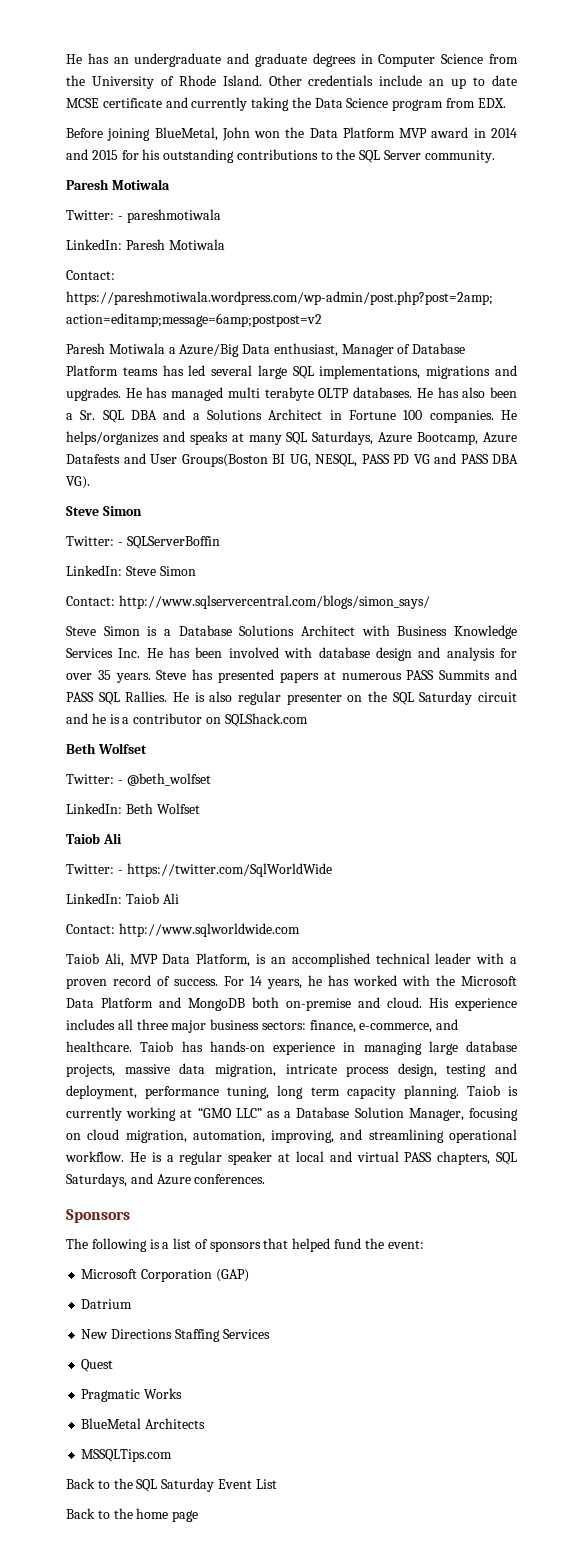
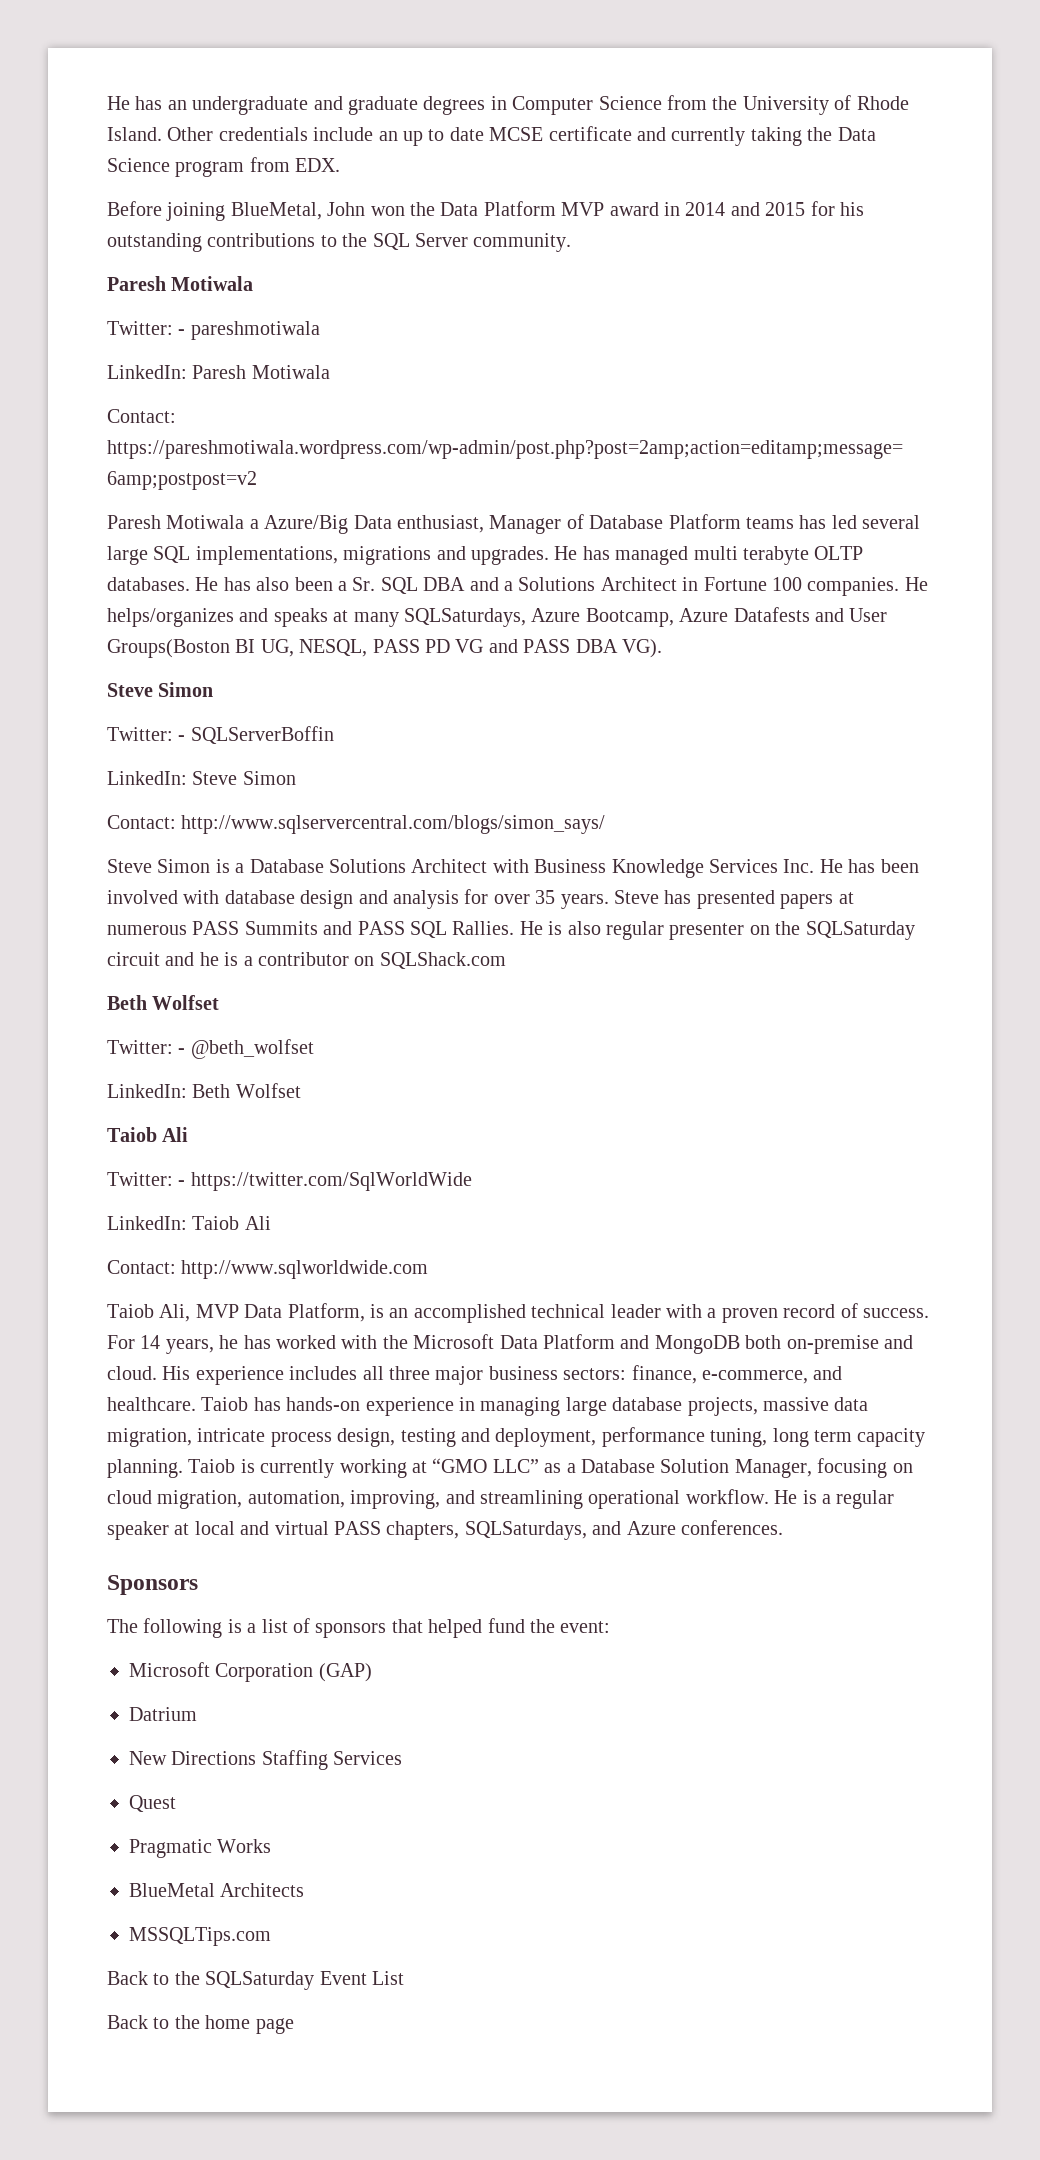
- He helps/organizes and speaks at many SQL Saturdays, Azure Bootcamp, Azure Datafests and User Groups(Boston BI UG, NESQL, PASS PD VG and PASS DBA VG).
+ He helps/organizes and speaks at many SQLSaturdays, Azure Bootcamp, Azure Datafests and User Groups(Boston BI UG, NESQL, PASS PD VG and PASS DBA VG).
- He is also regular presenter on the SQL Saturday circuit and he is a contributor on SQLShack.com
+ He is also regular presenter on the SQLSaturday circuit and he is a contributor on SQLShack.com
- He is a regular speaker at local and virtual PASS chapters, SQL Saturdays, and Azure conferences.
+ He is a regular speaker at local and virtual PASS chapters, SQLSaturdays, and Azure conferences.
- Back to the SQL Saturday Event List
+ Back to the SQLSaturday Event List

